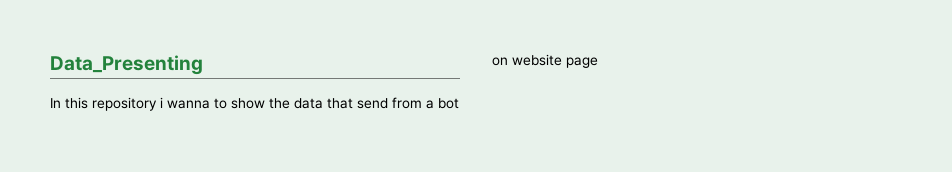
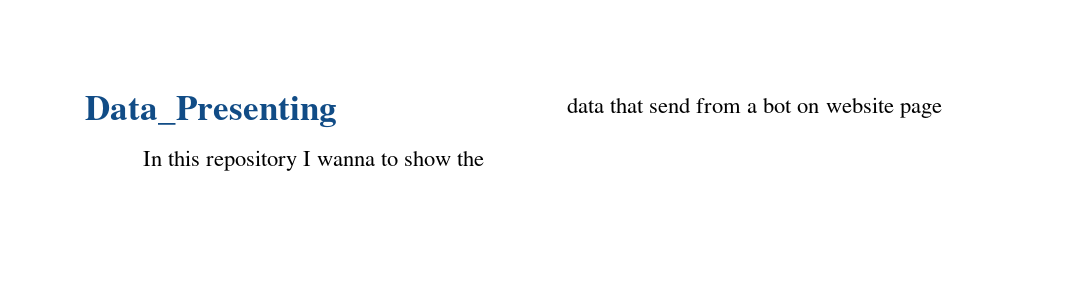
- In this repository i wanna to show the data that send from a bot on website page
+ In this repository I wanna to show the data that send from a bot on website page

